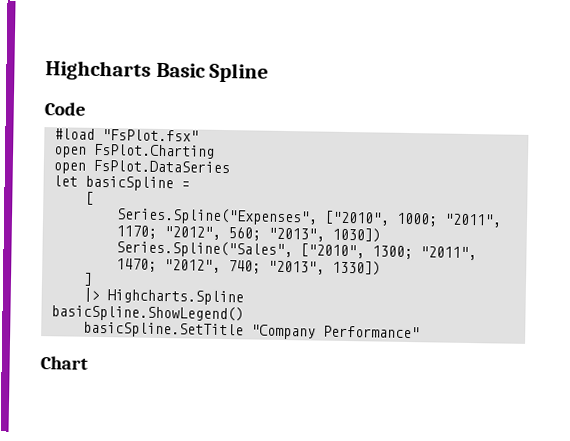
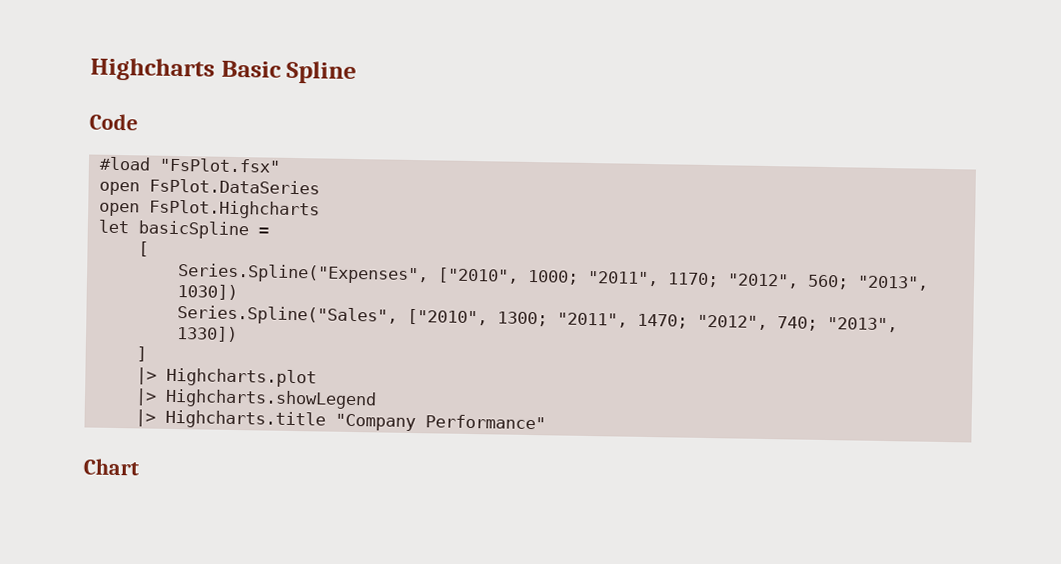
- open FsPlot.Charting
  open FsPlot.DataSeries
+ open FsPlot.Highcharts
- |> Highcharts.Spline
- basicSpline.ShowLegend()
- basicSpline.SetTitle "Company Performance"
+ |> Highcharts.plot
+ |> Highcharts.showLegend
+ |> Highcharts.title "Company Performance"

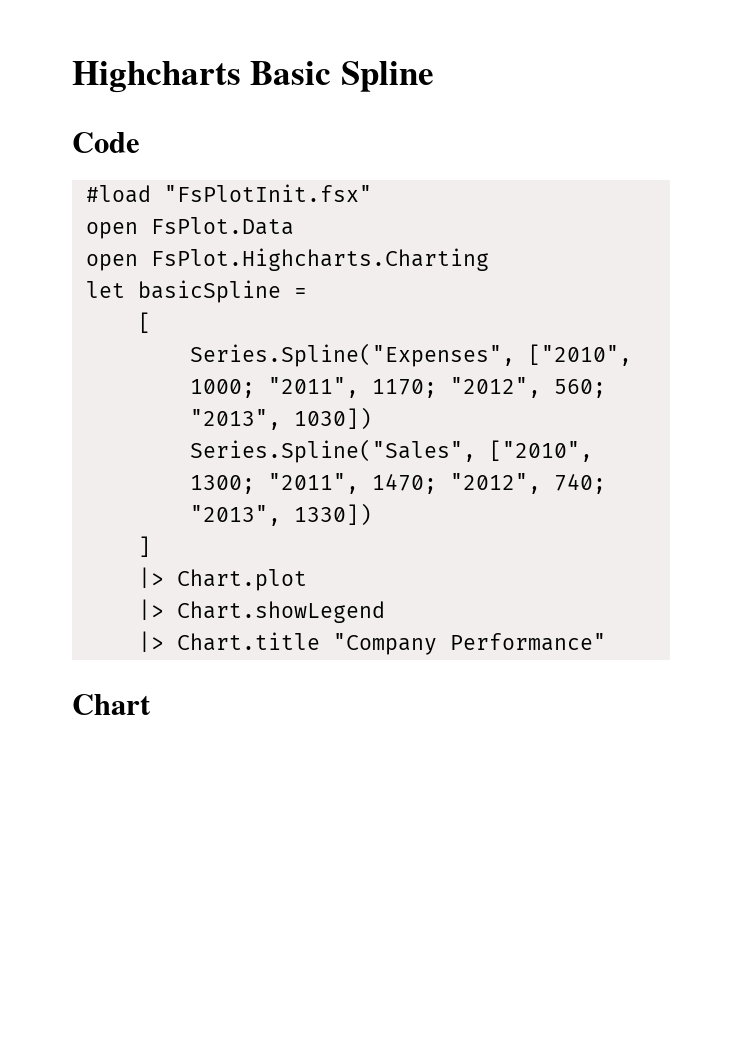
- #load "FsPlot.fsx"
- open FsPlot.DataSeries
- open FsPlot.Highcharts
+ #load "FsPlotInit.fsx"
+ open FsPlot.Data
+ open FsPlot.Highcharts.Charting
- |> Highcharts.plot
- |> Highcharts.showLegend
- |> Highcharts.title "Company Performance"
+ |> Chart.plot
+ |> Chart.showLegend
+ |> Chart.title "Company Performance"

